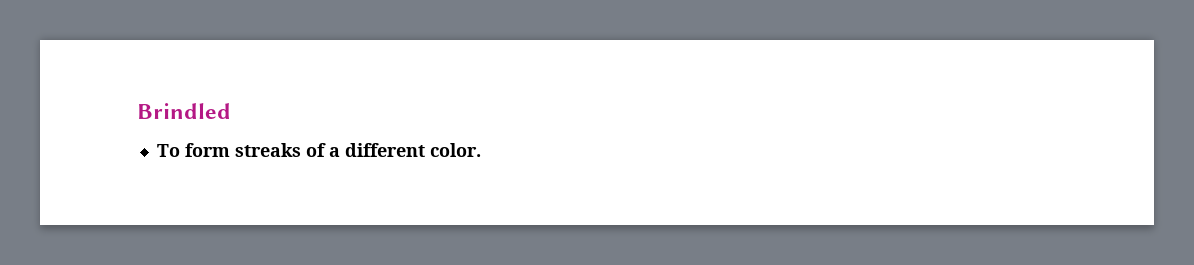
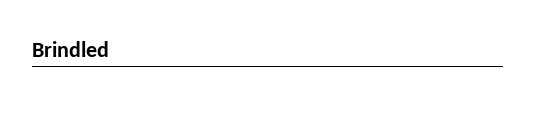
- To form streaks of a different color.

